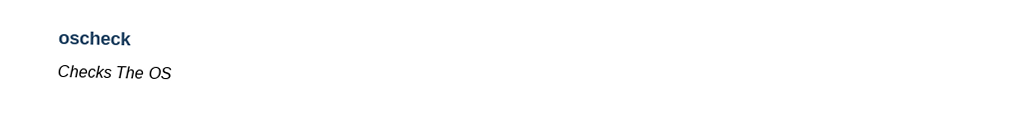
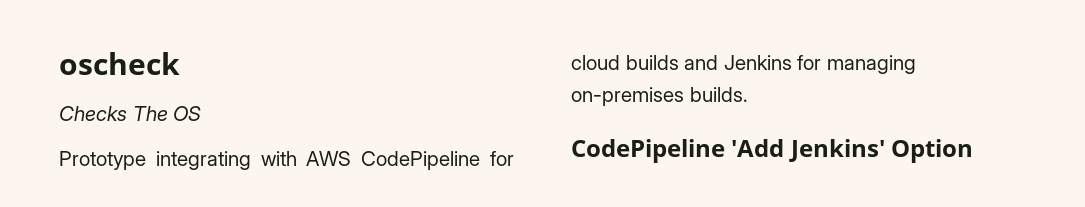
+ Prototype integrating with AWS CodePipeline for cloud builds and Jenkins for managing on-premises builds.
+ CodePipeline 'Add Jenkins' Option

